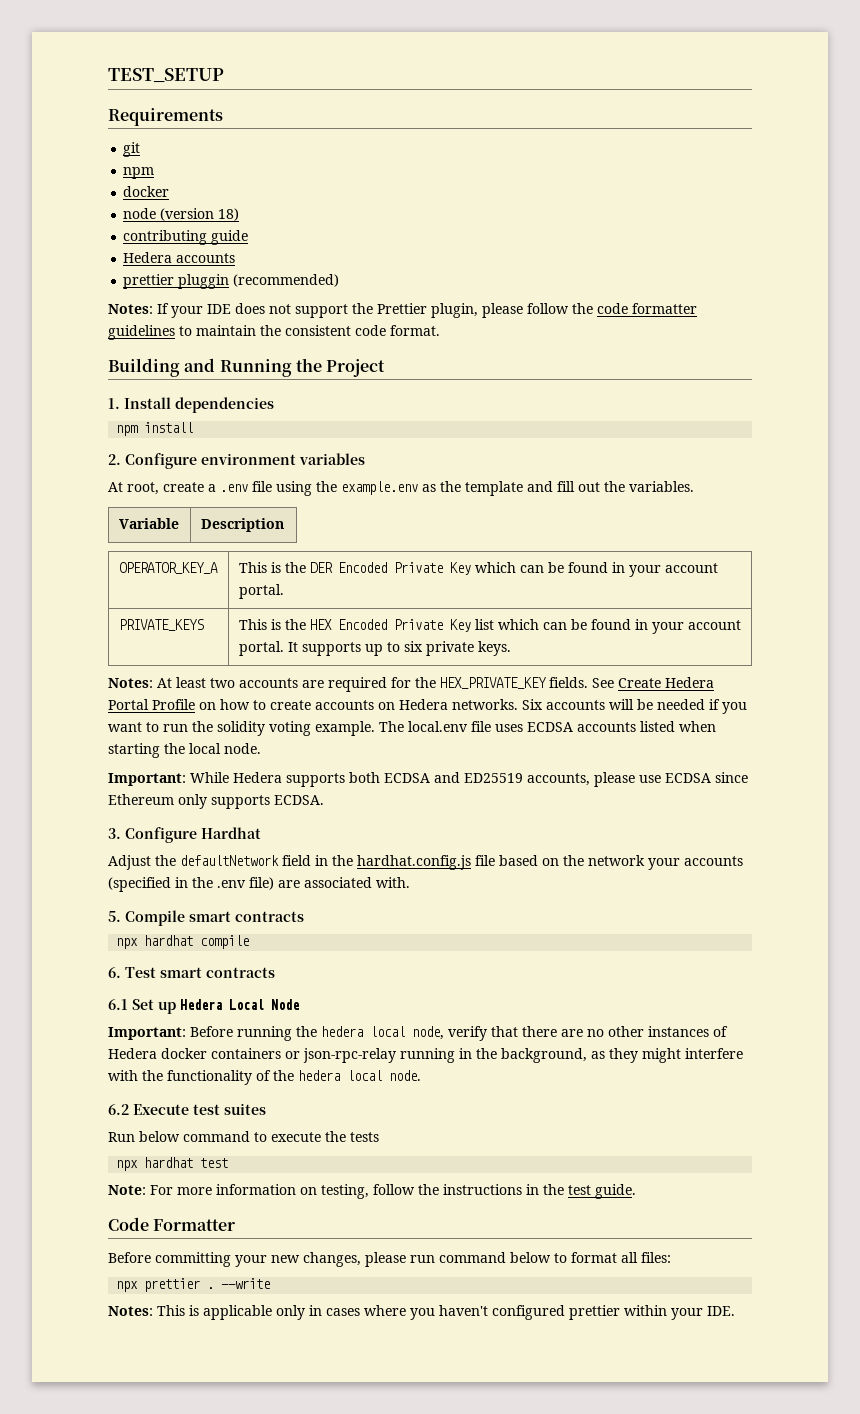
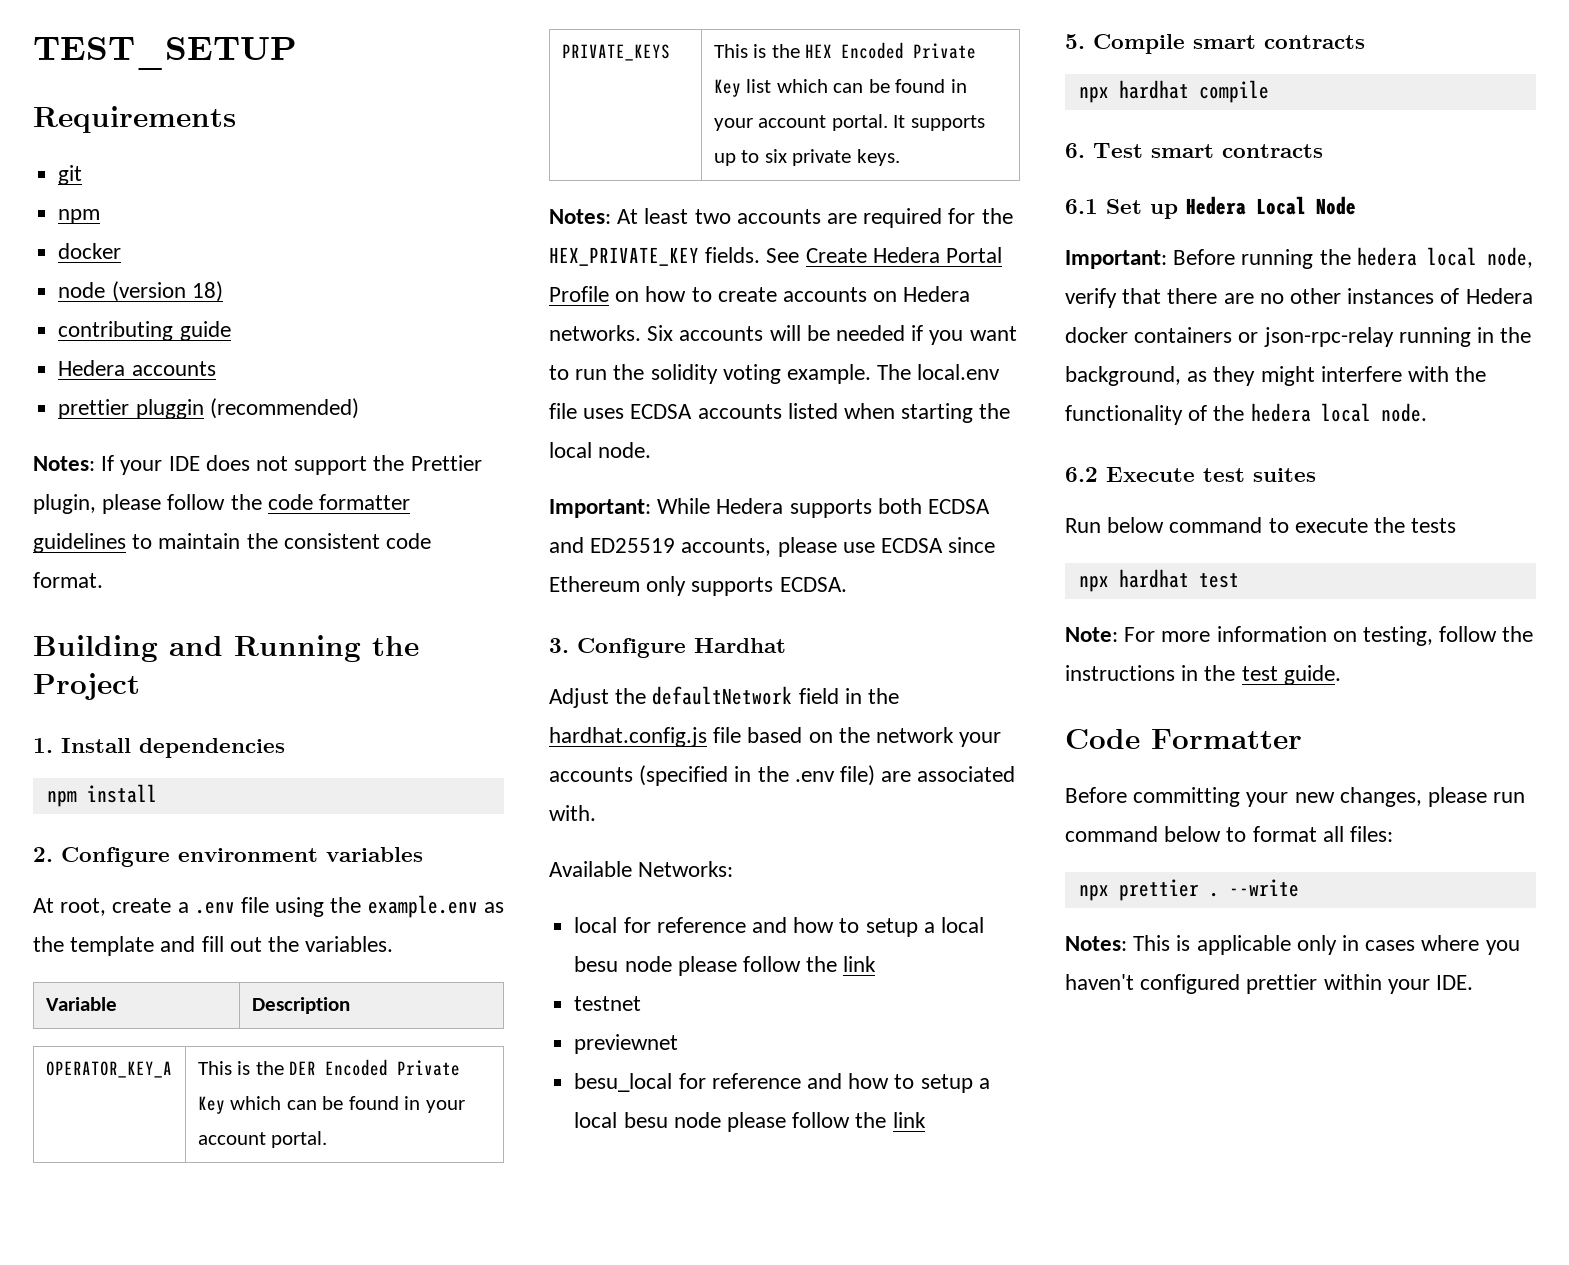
+ Available Networks:
+ local for reference and how to setup a local besu node please follow the link
+ testnet
+ previewnet
+ besu_local for reference and how to setup a local besu node please follow the link

